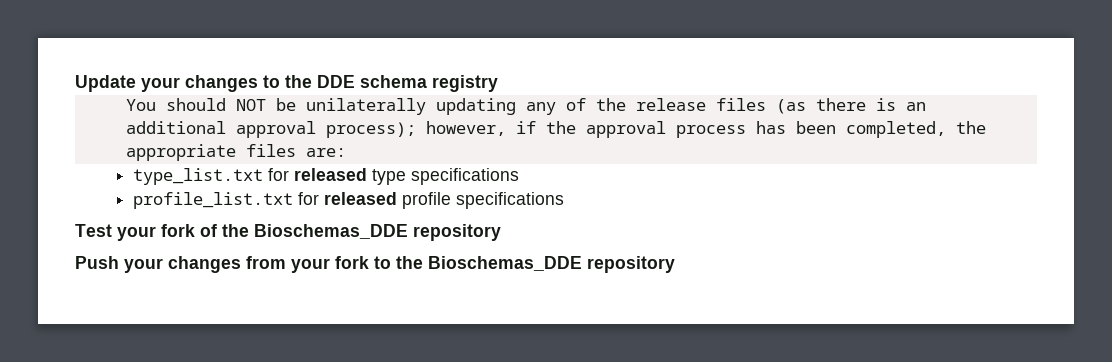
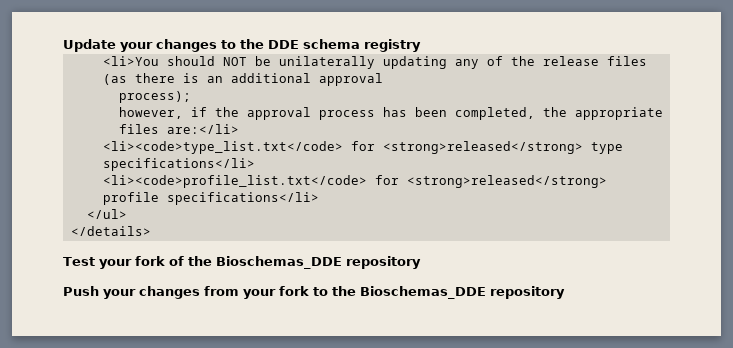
- You should NOT be unilaterally updating any of the release files (as there is an additional approval process); however, if the approval process has been completed, the appropriate files are:
- type_list.txt for released type specifications
- profile_list.txt for released profile specifications
+ <li>You should NOT be unilaterally updating any of the release files (as there is an additional approval
+ process);
+ however, if the approval process has been completed, the appropriate files are:</li>
+ <li><code>type_list.txt</code> for <strong>released</strong> type specifications</li>
+ <li><code>profile_list.txt</code> for <strong>released</strong> profile specifications</li>
+ </ul>
+ </details>

